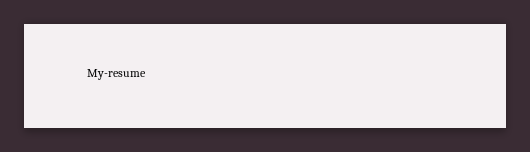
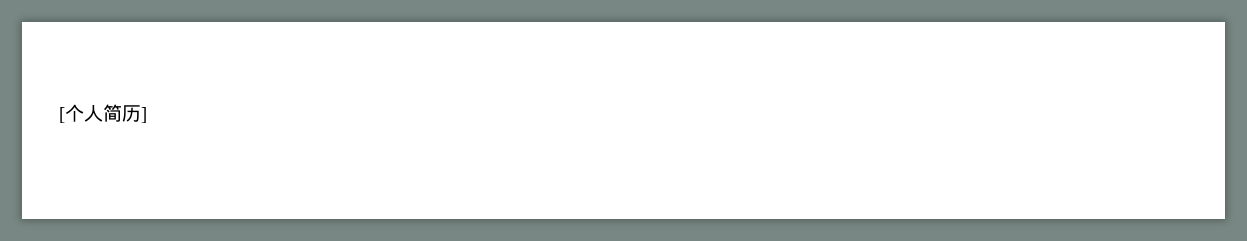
- My-resume
+ [个人简历]

